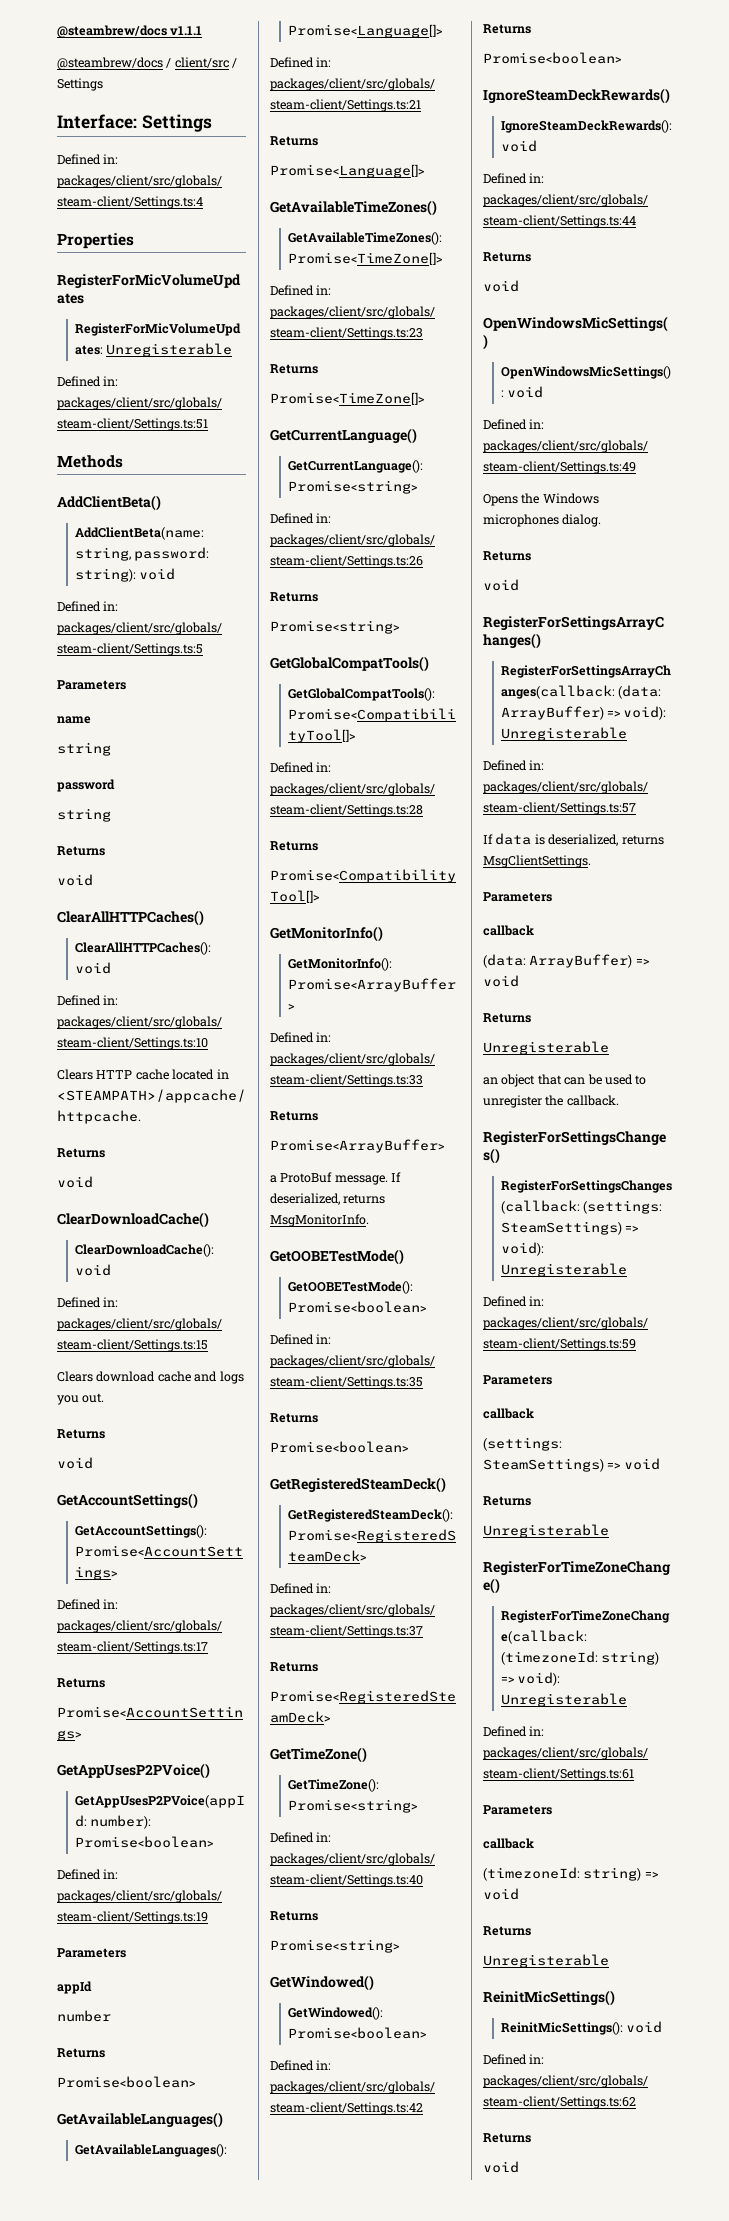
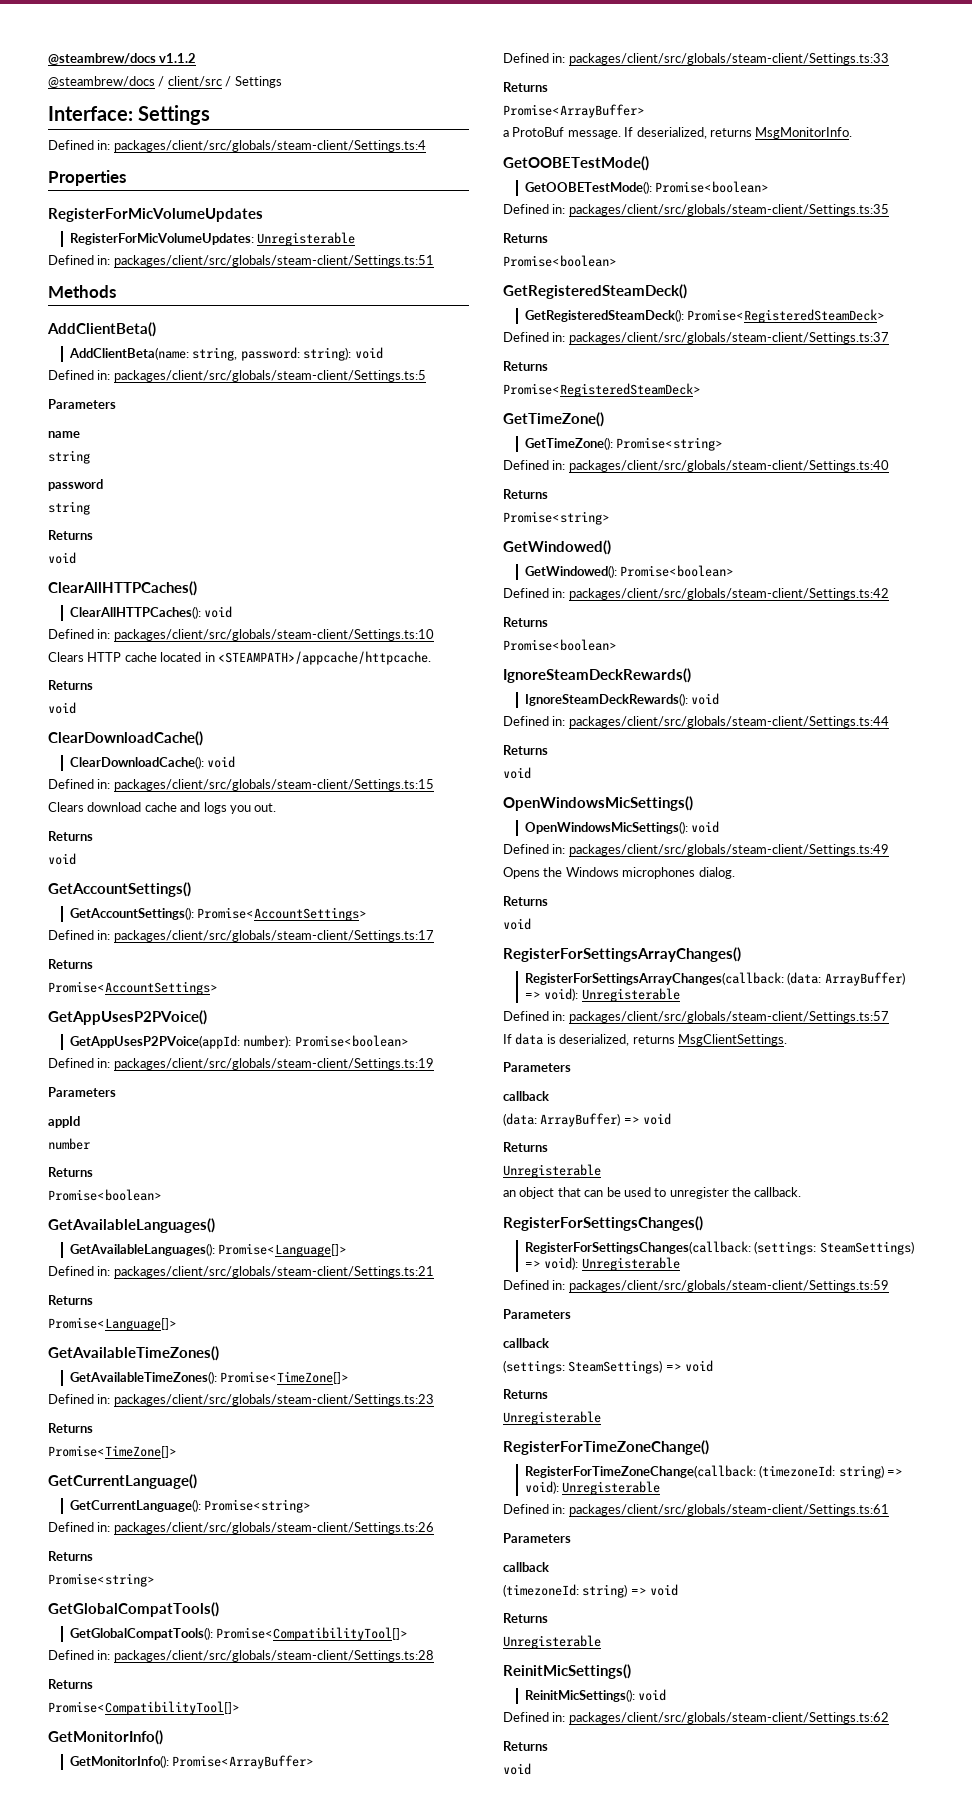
- @steambrew/docs v1.1.1
+ @steambrew/docs v1.1.2

